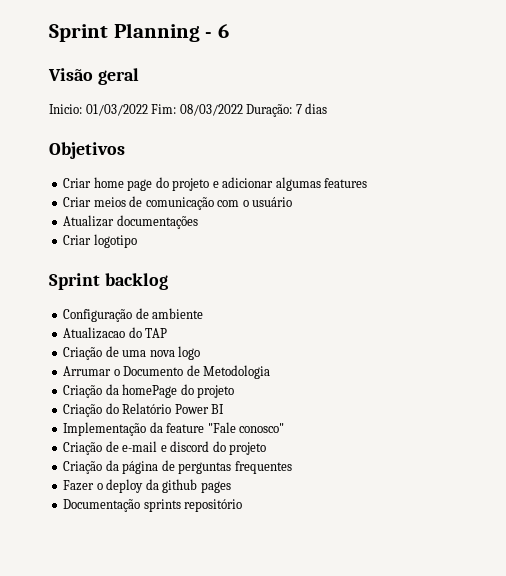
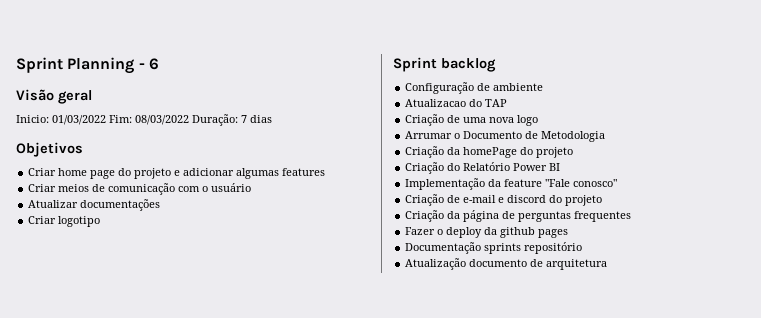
+ Atualização documento de arquitetura

